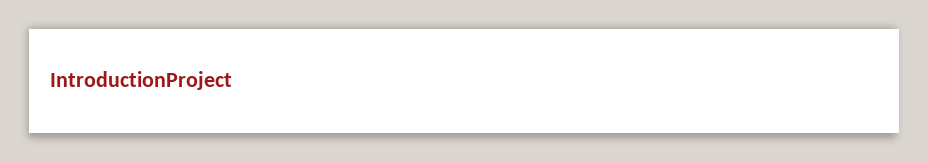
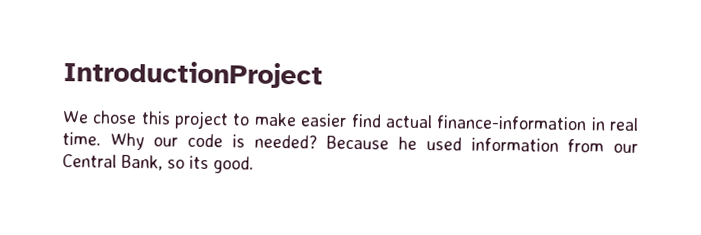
+ We chose this project to make easier find actual finance-information in real time. Why our code is needed? Because he used information from our Central Bank, so its good.

